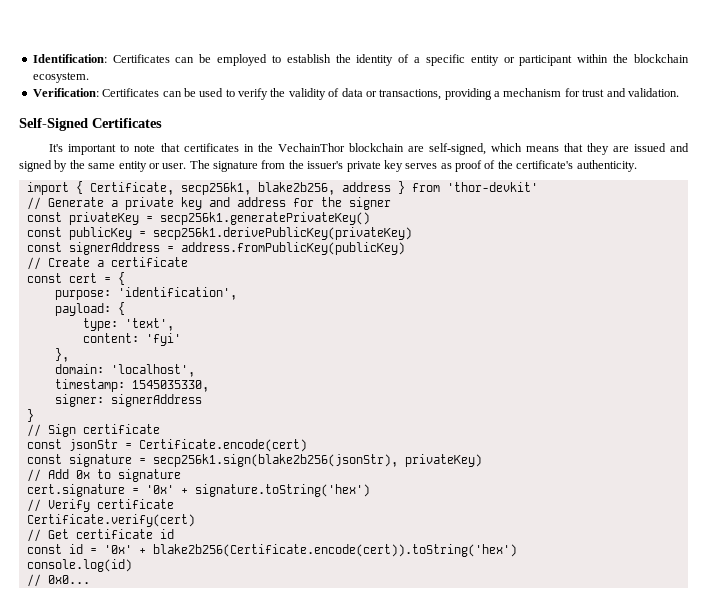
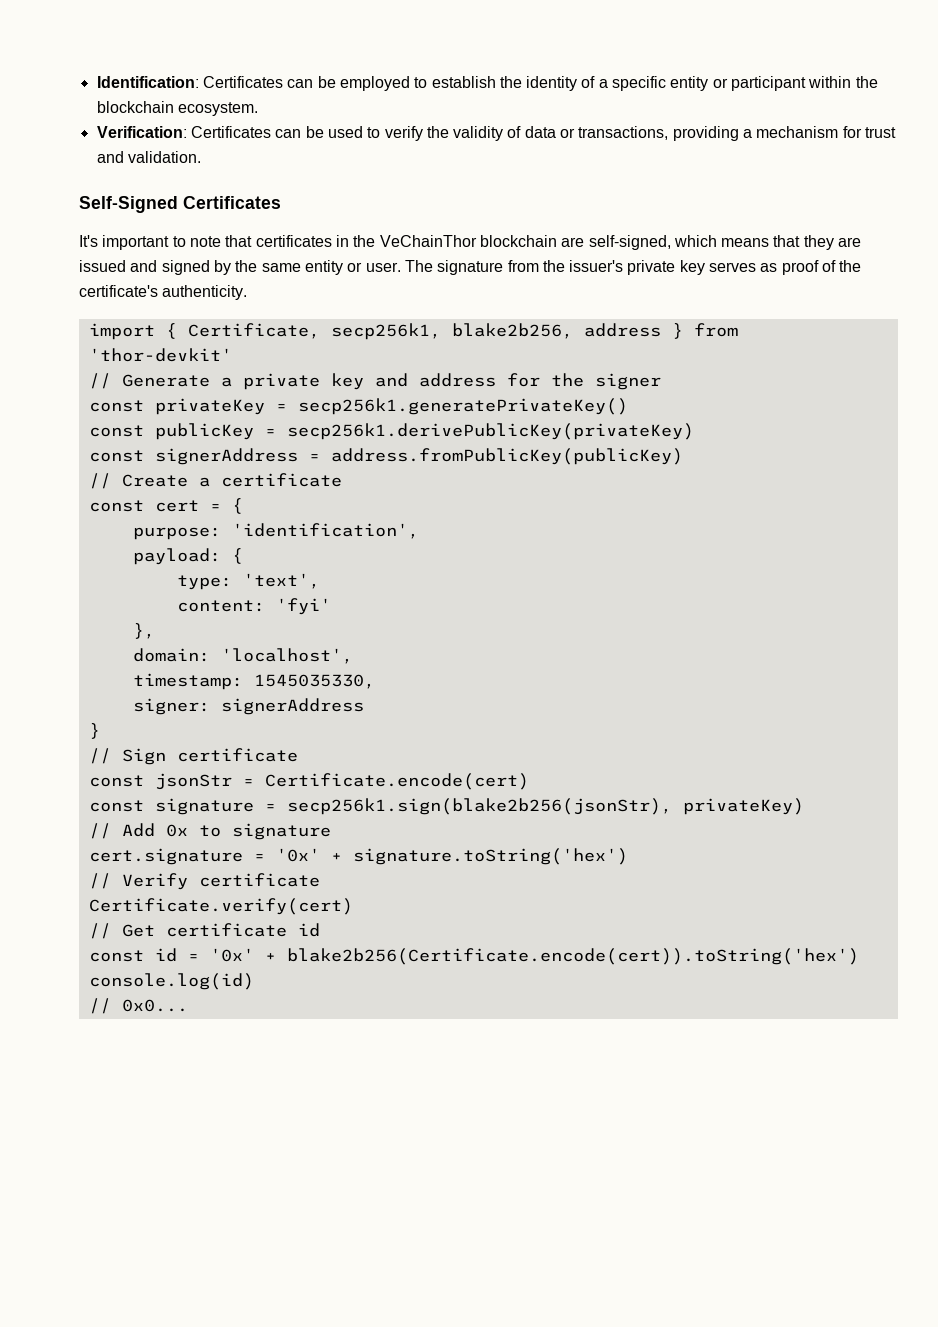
- It's important to note that certificates in the VechainThor blockchain are self-signed, which means that they are issued and signed by the same entity or user.
+ It's important to note that certificates in the VeChainThor blockchain are self-signed, which means that they are issued and signed by the same entity or user.

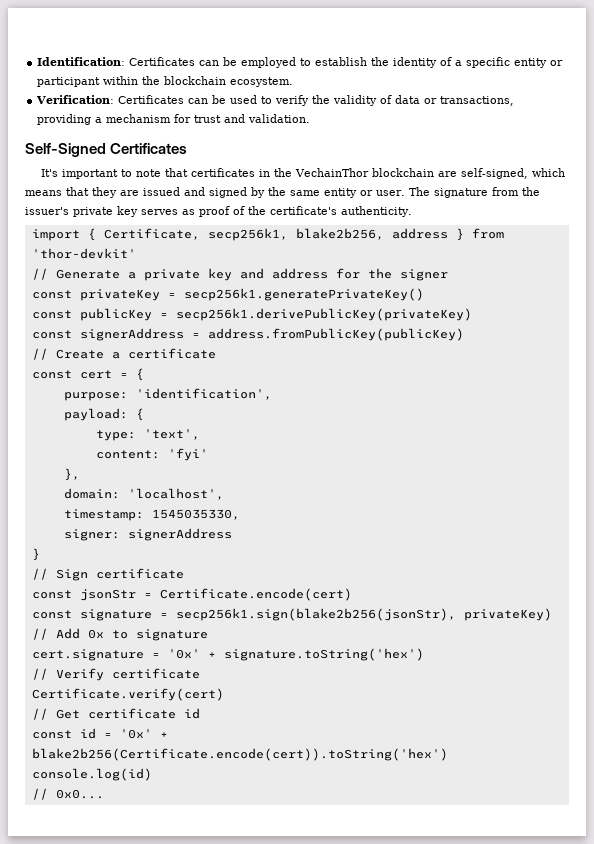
- It's important to note that certificates in the VeChainThor blockchain are self-signed, which means that they are issued and signed by the same entity or user.
+ It's important to note that certificates in the VechainThor blockchain are self-signed, which means that they are issued and signed by the same entity or user.

